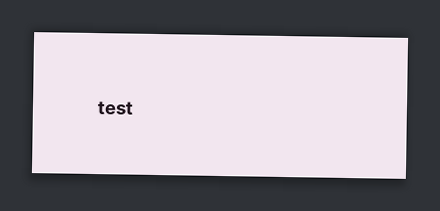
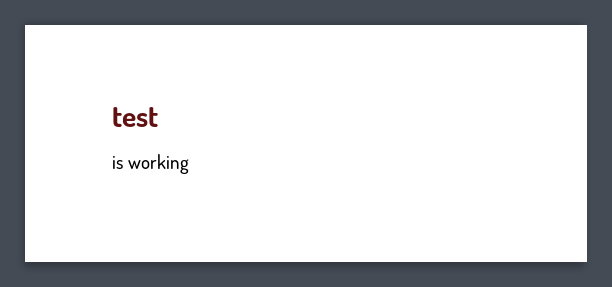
+ is working

